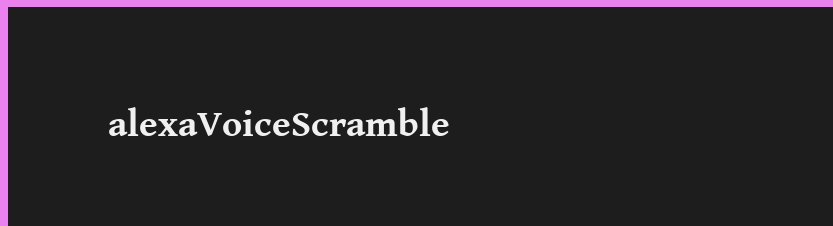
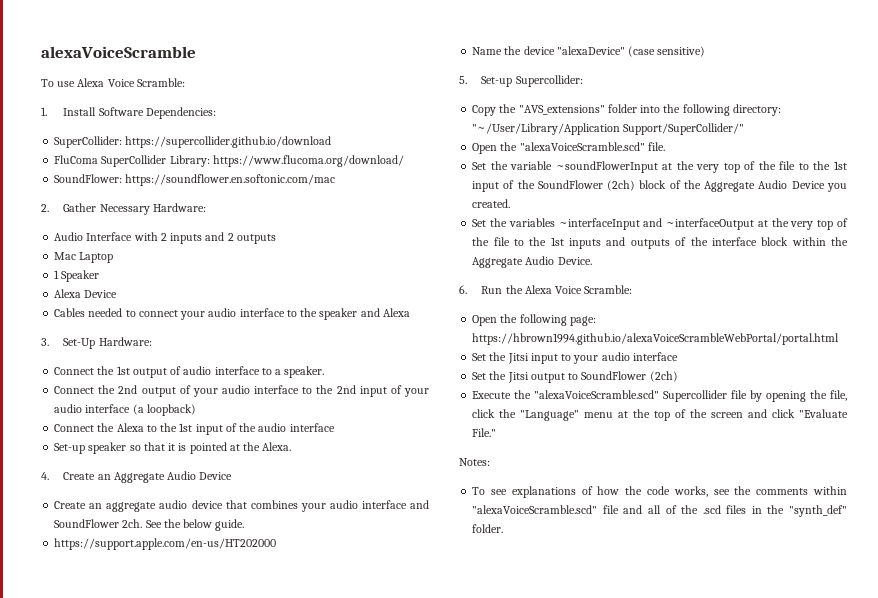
+ To use Alexa Voice Scramble:
+ 1. Install Software Dependencies:
+ SuperCollider: https://supercollider.github.io/download
+ FluComa SuperCollider Library: https://www.flucoma.org/download/
+ SoundFlower: https://soundflower.en.softonic.com/mac
+ 2. Gather Necessary Hardware:
+ Audio Interface with 2 inputs and 2 outputs
+ Mac Laptop
+ 1 Speaker
+ Alexa Device
+ Cables needed to connect your audio interface to the speaker and Alexa
+ 3. Set-Up Hardware:
+ Connect the 1st output of audio interface to a speaker.
+ Connect the 2nd output of your audio interface to the 2nd input of your audio interface (a loopback)
+ Connect the Alexa to the 1st input of the audio interface
+ Set-up speaker so that it is pointed at the Alexa.
+ 4. Create an Aggregate Audio Device
+ Create an aggregate audio device that combines your audio interface and SoundFlower 2ch. See the below guide.
+ https://support.apple.com/en-us/HT202000
+ Name the device "alexaDevice" (case sensitive)
+ 5. Set-up Supercollider:
+ Copy the "AVS_extensions" folder into the following directory: "~/User/Library/Application Support/SuperCollider/"
+ Open the "alexaVoiceScramble.scd" file.
+ Set the variable ~soundFlowerInput at the very top of the file to the 1st input of the SoundFlower (2ch) block of the Aggregate Audio Device you created.
+ Set the variables ~interfaceInput and ~interfaceOutput at the very top of the file to the 1st inputs and outputs of the interface block within the Aggregate Audio Device.
+ 6. Run the Alexa Voice Scramble:
+ Open the following page: https://hbrown1994.github.io/alexaVoiceScrambleWebPortal/portal.html
+ Set the Jitsi input to your audio interface
+ Set the Jitsi output to SoundFlower (2ch)
+ Execute the "alexaVoiceScramble.scd" Supercollider file by opening the file, click the "Language" menu at the top of the screen and click "Evaluate File."
+ Notes:
+ To see explanations of how the code works, see the comments within "alexaVoiceScramble.scd" file and all of the .scd files in the "synth_def" folder.

